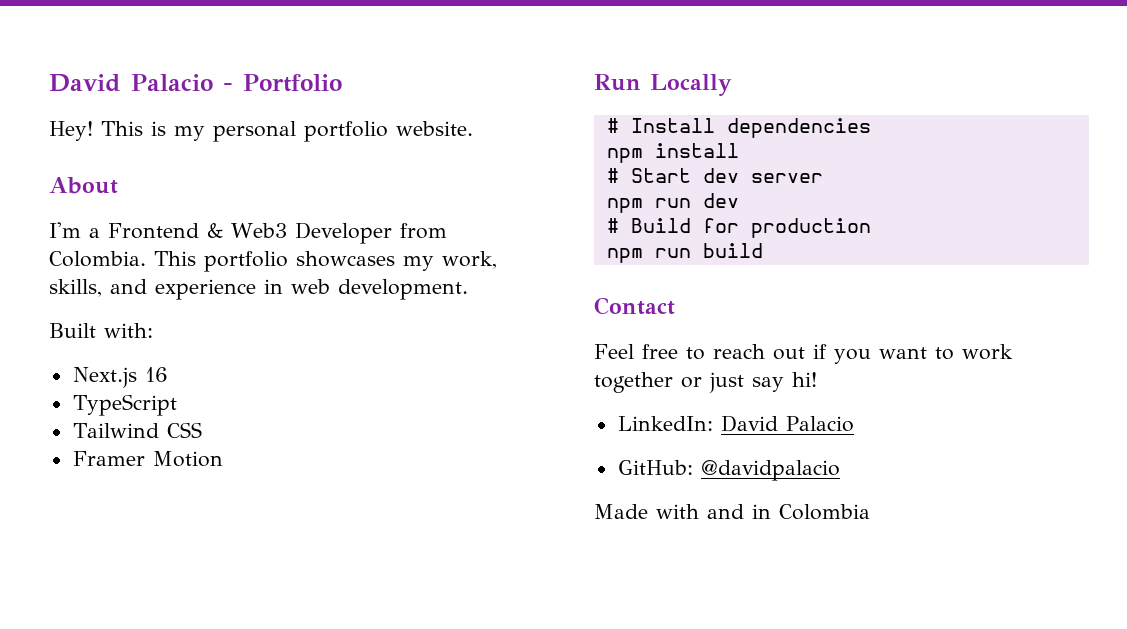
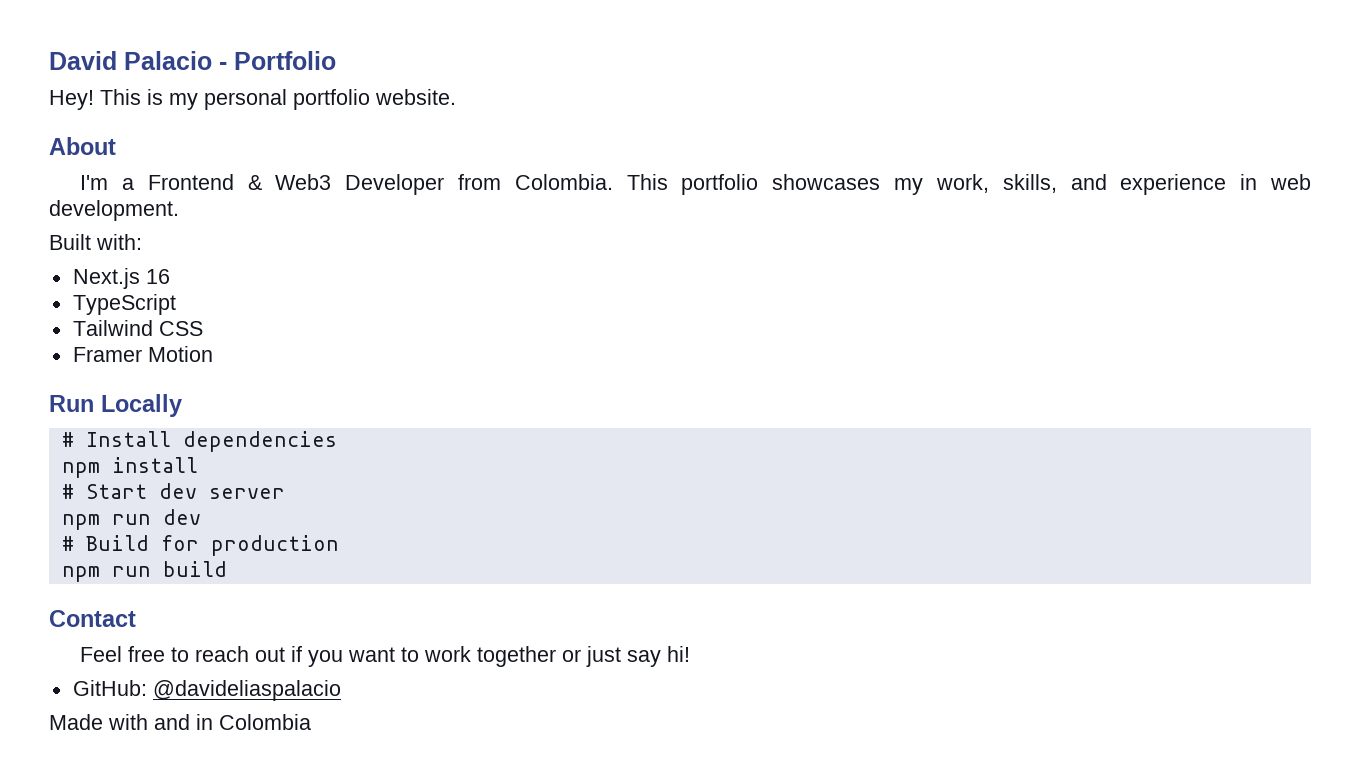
- LinkedIn: David Palacio
- GitHub: @davidpalacio
+ GitHub: @davideliaspalacio

